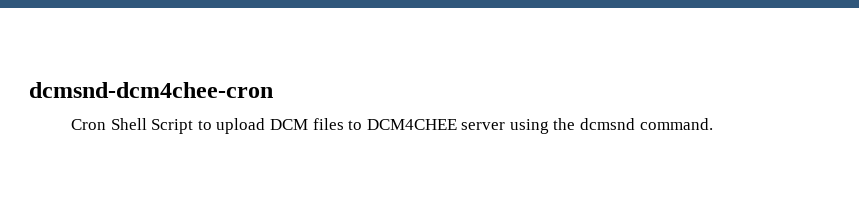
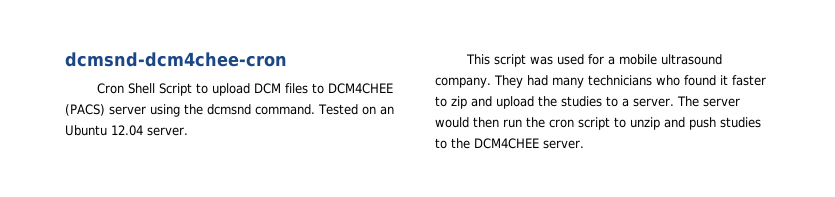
- Cron Shell Script to upload DCM files to DCM4CHEE server using the dcmsnd command.
+ Cron Shell Script to upload DCM files to DCM4CHEE (PACS) server using the dcmsnd command.
+ Tested on an Ubuntu 12.04 server.
+ This script was used for a mobile ultrasound company. They had many technicians who found it faster to zip and upload the studies to a server. The server would then run the cron script to unzip and push studies to the DCM4CHEE server.

